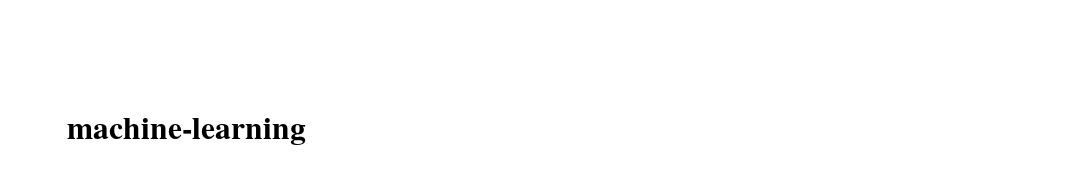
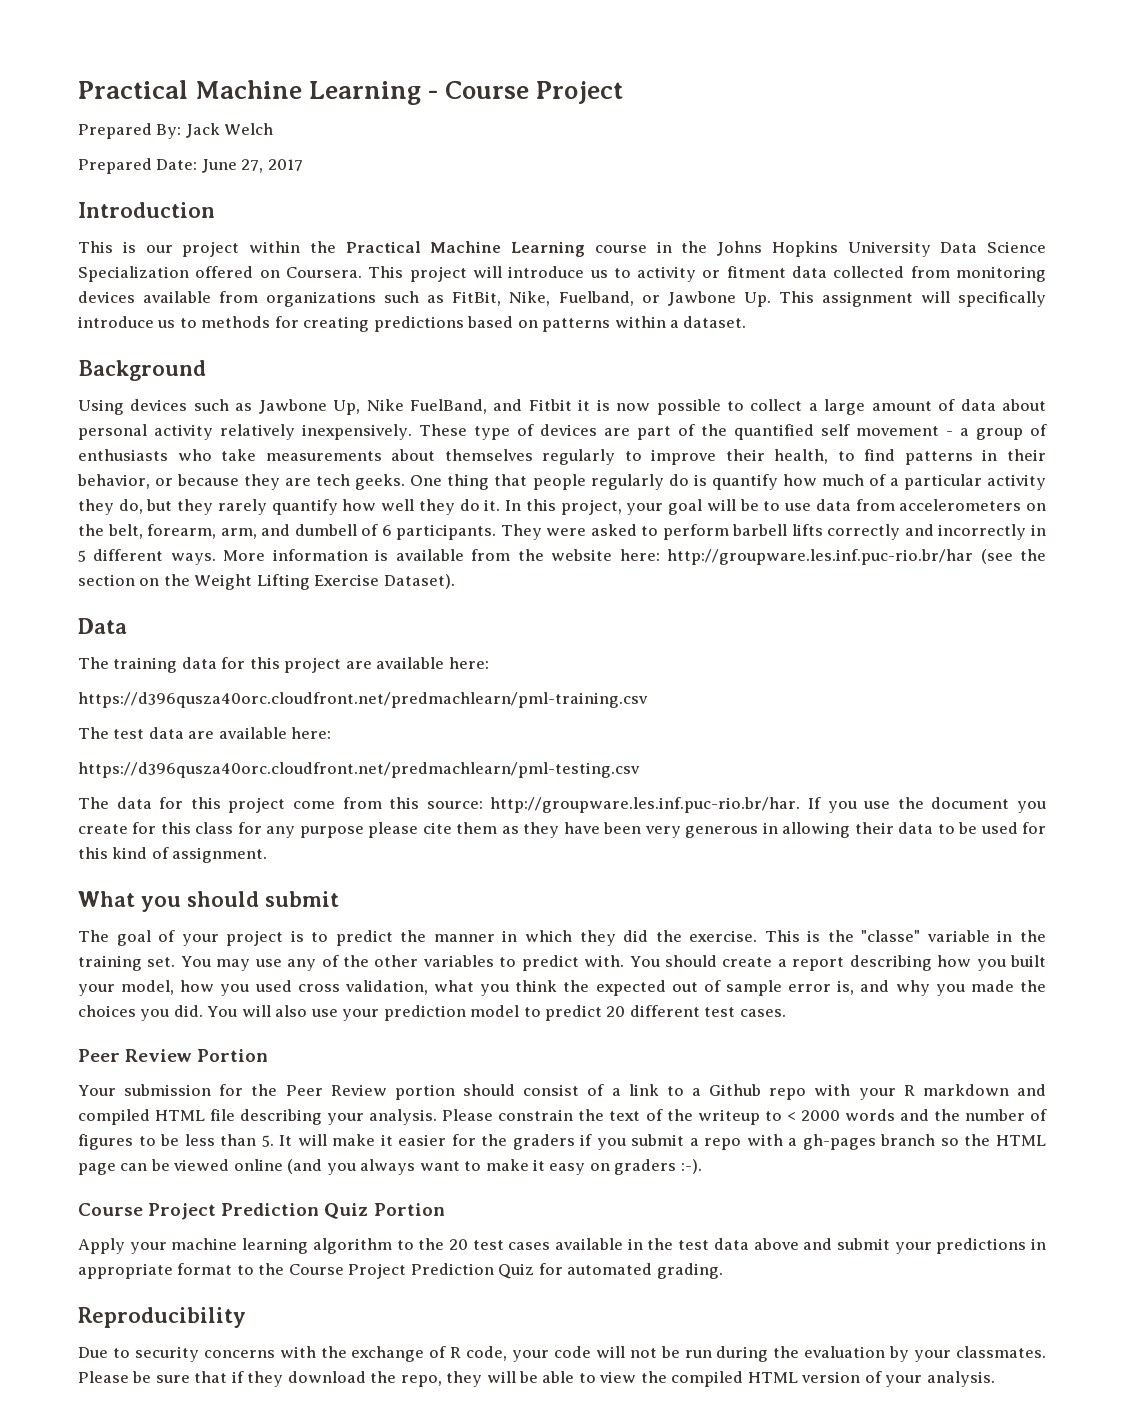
- machine-learning
+ Practical Machine Learning - Course Project
+ Prepared By: Jack Welch
+ Prepared Date: June 27, 2017
+ Introduction
+ This is our project within the Practical Machine Learning course in the Johns Hopkins University Data Science Specialization offered on Coursera. This project will introduce us to activity or fitment data collected from monitoring devices available from organizations such as FitBit, Nike, Fuelband, or Jawbone Up. This assignment will specifically introduce us to methods for creating predictions based on patterns within a dataset.
+ Background
+ Using devices such as Jawbone Up, Nike FuelBand, and Fitbit it is now possible to collect a large amount of data about personal activity relatively inexpensively. These type of devices are part of the quantified self movement - a group of enthusiasts who take measurements about themselves regularly to improve their health, to find patterns in their behavior, or because they are tech geeks. One thing that people regularly do is quantify how much of a particular activity they do, but they rarely quantify how well they do it. In this project, your goal will be to use data from accelerometers on the belt, forearm, arm, and dumbell of 6 participants. They were asked to perform barbell lifts correctly and incorrectly in 5 different ways. More information is available from the website here: http://groupware.les.inf.puc-rio.br/har (see the section on the Weight Lifting Exercise Dataset).
+ Data
+ The training data for this project are available here:
+ https://d396qusza40orc.cloudfront.net/predmachlearn/pml-training.csv
+ The test data are available here:
+ https://d396qusza40orc.cloudfront.net/predmachlearn/pml-testing.csv
+ The data for this project come from this source: http://groupware.les.inf.puc-rio.br/har. If you use the document you create for this class for any purpose please cite them as they have been very generous in allowing their data to be used for this kind of assignment.
+ What you should submit
+ The goal of your project is to predict the manner in which they did the exercise. This is the "classe" variable in the training set. You may use any of the other variables to predict with. You should create a report describing how you built your model, how you used cross validation, what you think the expected out of sample error is, and why you made the choices you did. You will also use your prediction model to predict 20 different test cases.
+ Peer Review Portion
+ Your submission for the Peer Review portion should consist of a link to a Github repo with your R markdown and compiled HTML file describing your analysis. Please constrain the text of the writeup to < 2000 words and the number of figures to be less than 5. It will make it easier for the graders if you submit a repo with a gh-pages branch so the HTML page can be viewed online (and you always want to make it easy on graders :-).
+ Course Project Prediction Quiz Portion
+ Apply your machine learning algorithm to the 20 test cases available in the test data above and submit your predictions in appropriate format to the Course Project Prediction Quiz for automated grading.
+ Reproducibility
+ Due to security concerns with the exchange of R code, your code will not be run during the evaluation by your classmates. Please be sure that if they download the repo, they will be able to view the compiled HTML version of your analysis.

